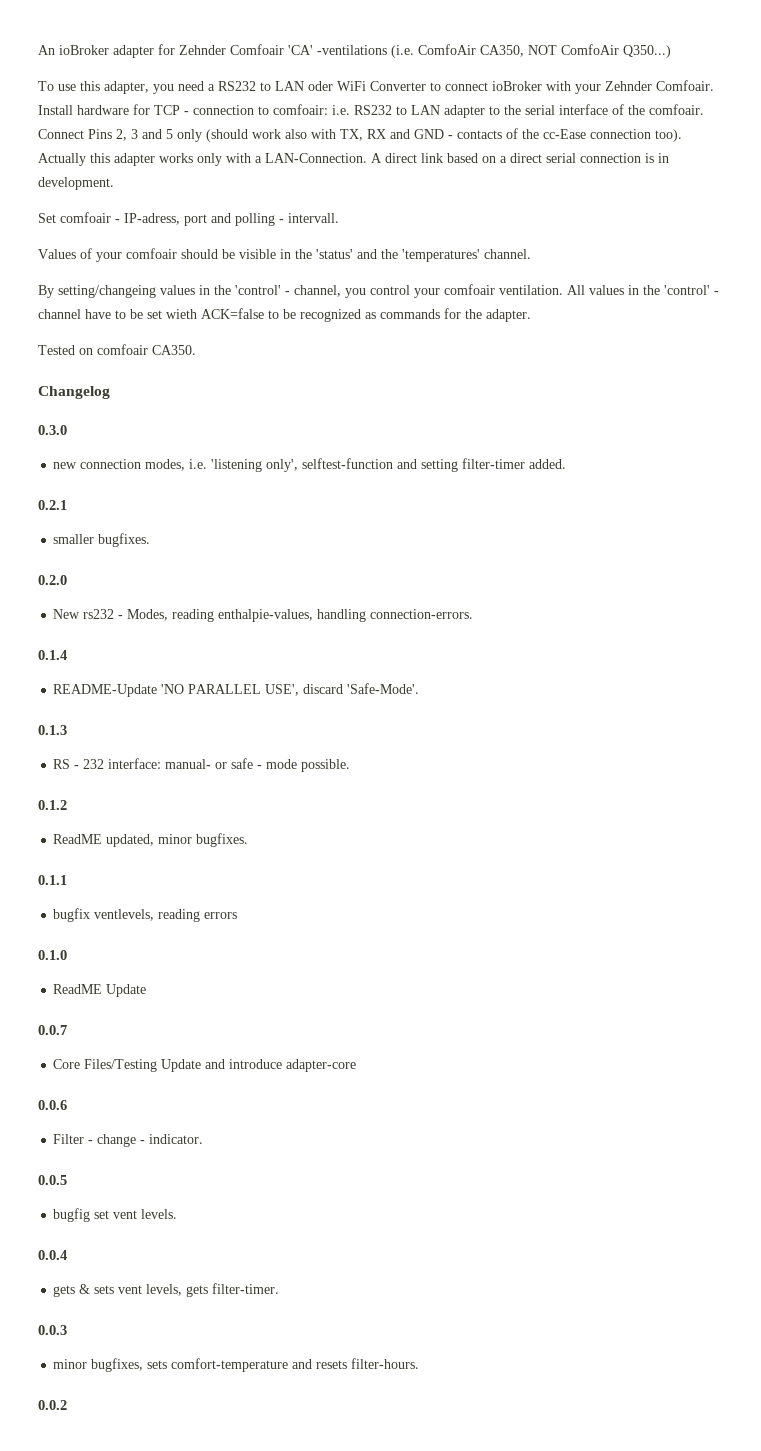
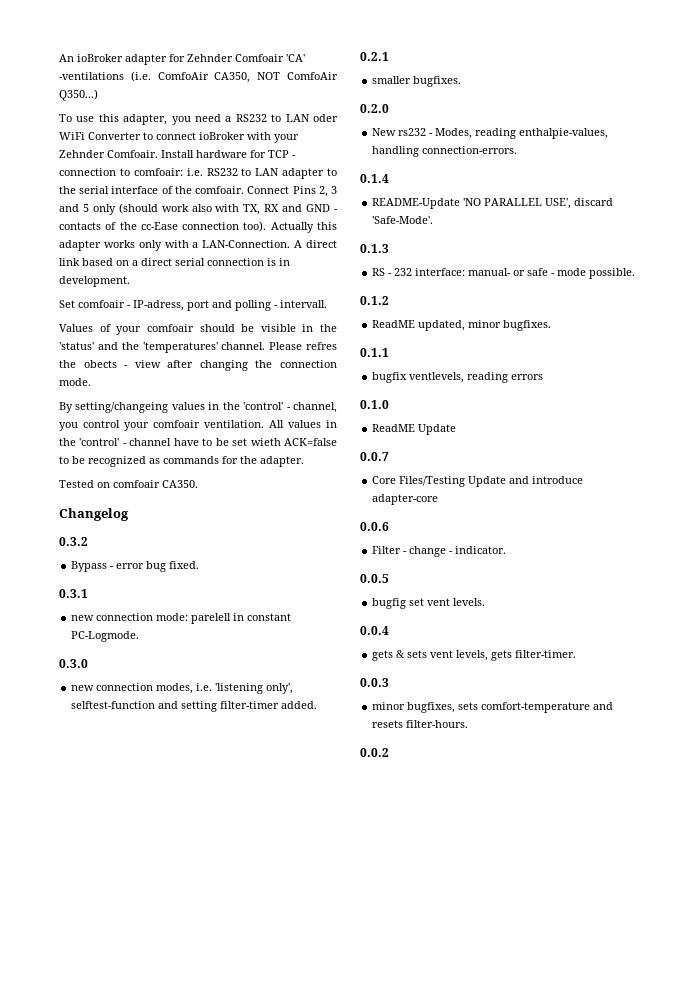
+ Please refres the obects - view after changing the connection mode.
+ 0.3.2
+ Bypass - error bug fixed.
+ 0.3.1
+ new connection mode: parelell in constant PC-Logmode.

